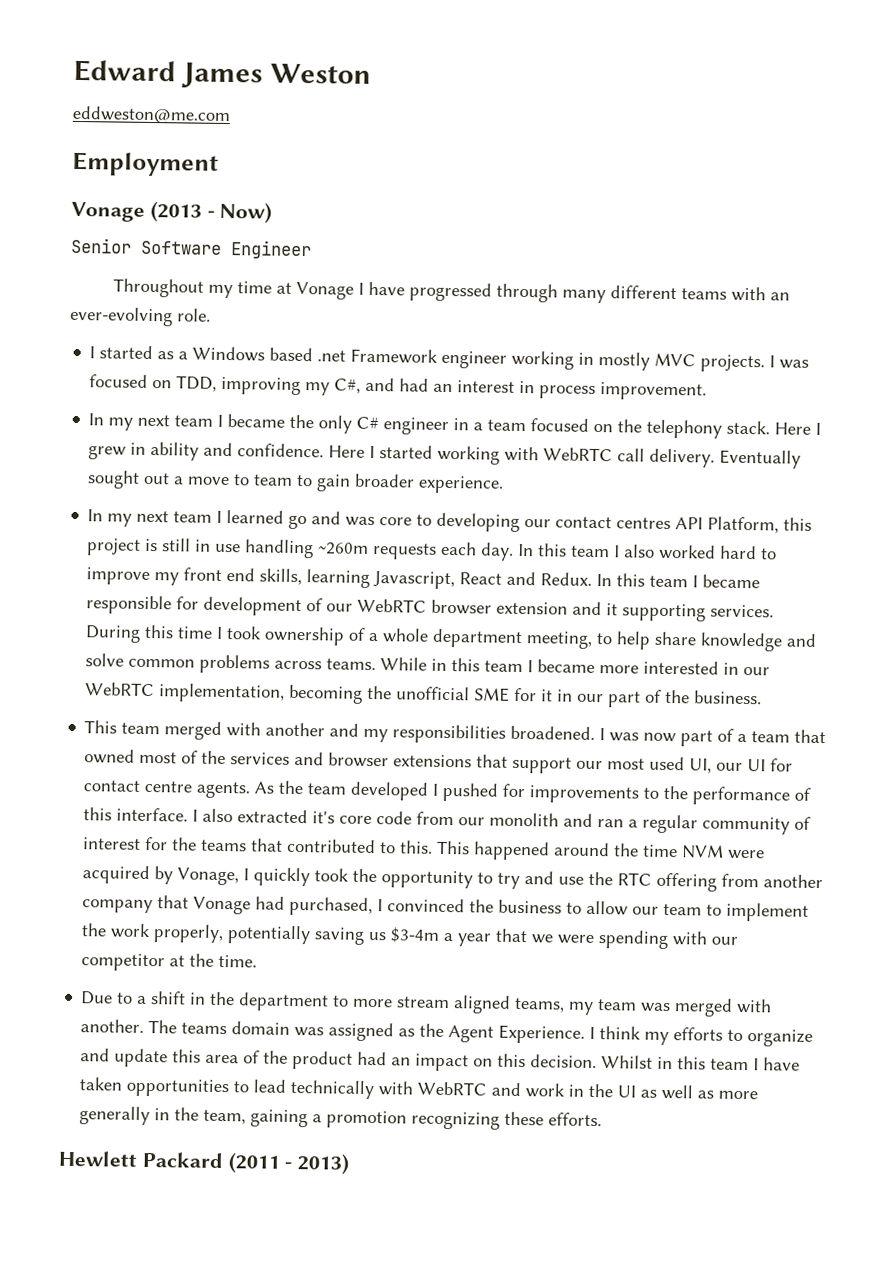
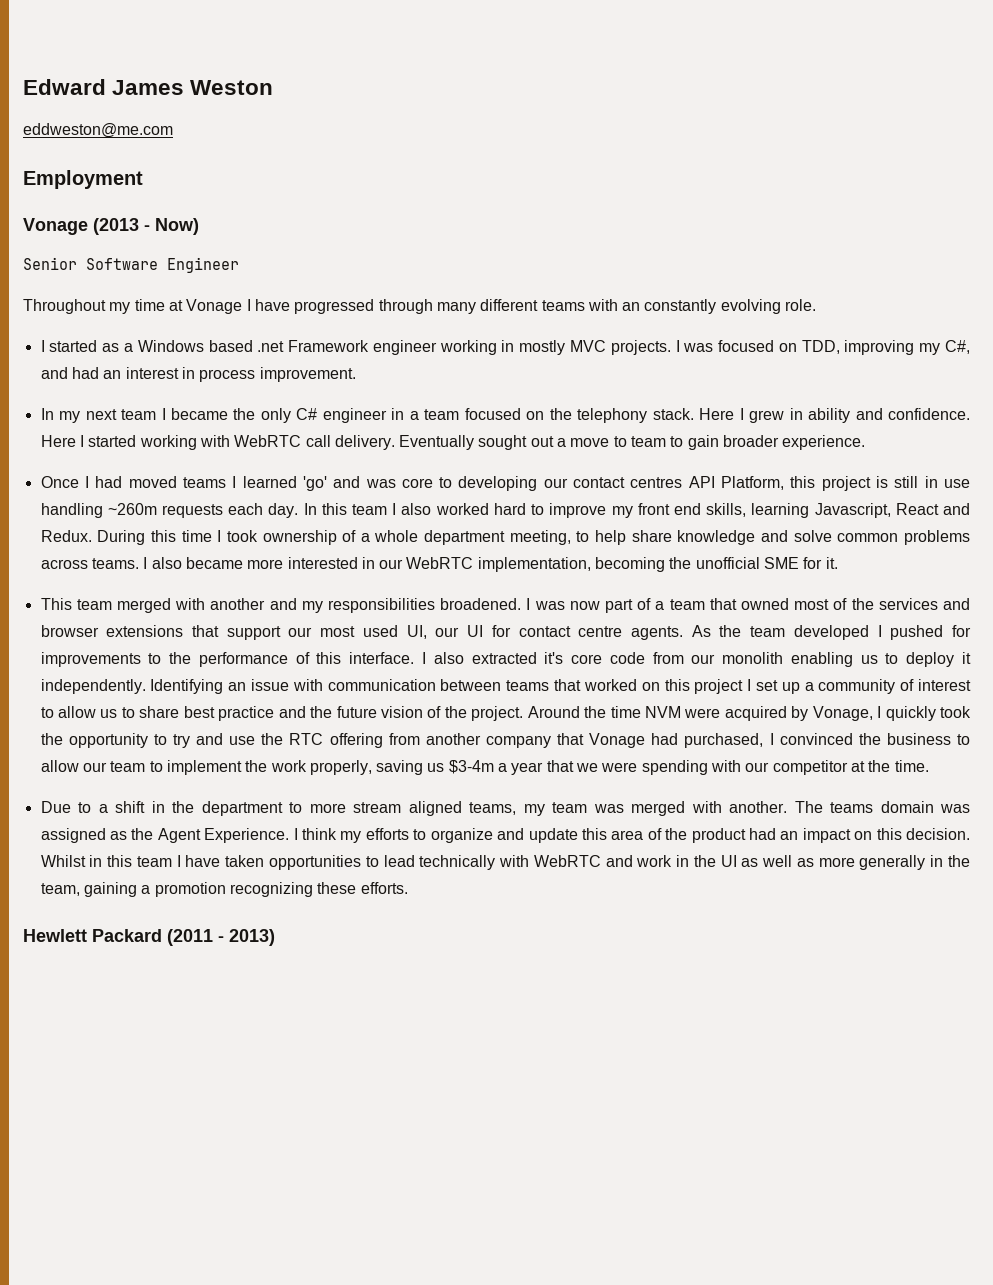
- Throughout my time at Vonage I have progressed through many different teams with an ever-evolving role.
+ Throughout my time at Vonage I have progressed through many different teams with an constantly evolving role.
- In my next team I learned go and was core to developing our contact centres API Platform, this project is still in use handling ~260m requests each day.
+ Once I had moved teams I learned 'go' and was core to developing our contact centres API Platform, this project is still in use handling ~260m requests each day.
- In this team I became responsible for development of our WebRTC browser extension and it supporting services.
- While in this team I became more interested in our WebRTC implementation, becoming the unofficial SME for it in our part of the business.
+ I also became more interested in our WebRTC implementation, becoming the unofficial SME for it.
- I also extracted it's core code from our monolith and ran a regular community of interest for the teams that contributed to this. This happened around the time NVM were acquired by Vonage, I quickly took the opportunity to try and use the RTC offering from another company that Vonage had purchased, I convinced the business to allow our team to implement the work properly, potentially saving us $3-4m a year that we were spending with our competitor at the time.
+ I also extracted it's core code from our monolith enabling us to deploy it independently. Identifying an issue with communication between teams that worked on this project I set up a community of interest to allow us to share best practice and the future vision of the project. Around the time NVM were acquired by Vonage, I quickly took the opportunity to try and use the RTC offering from another company that Vonage had purchased, I convinced the business to allow our team to implement the work properly, saving us $3-4m a year that we were spending with our competitor at the time.

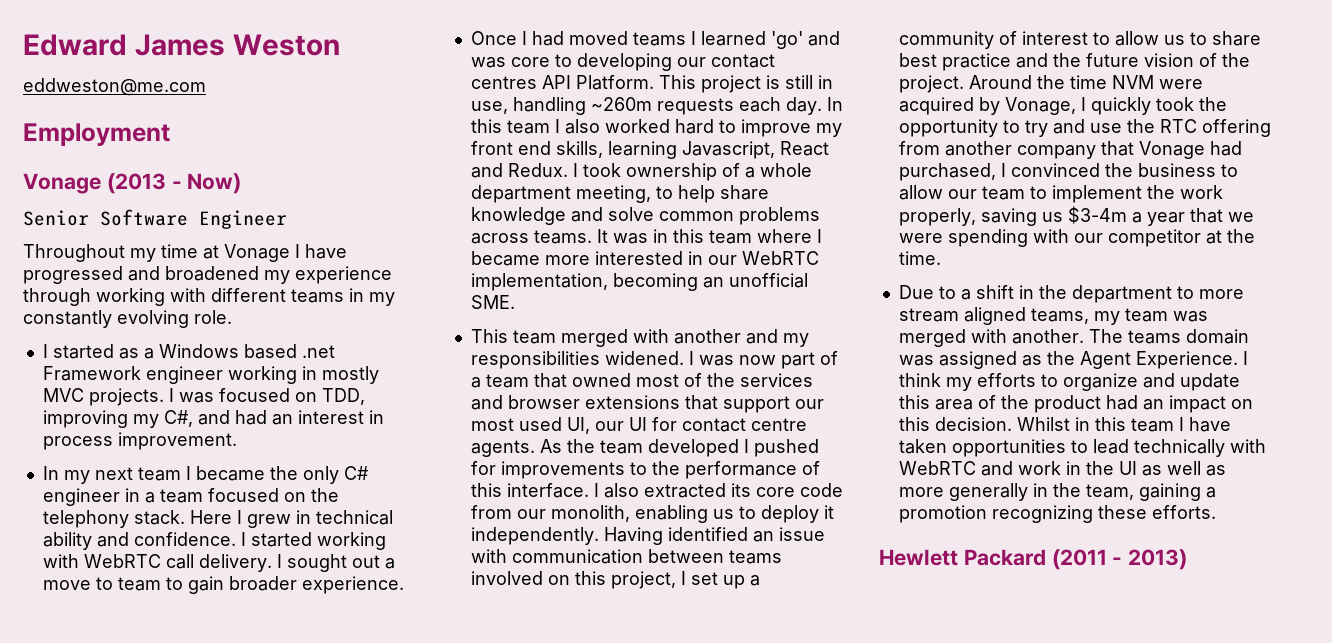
- Throughout my time at Vonage I have progressed through many different teams with an constantly evolving role.
+ Throughout my time at Vonage I have progressed and broadened my experience through working with different teams in my constantly evolving role.
- Here I grew in ability and confidence.
+ Here I grew in technical ability and confidence.
- Here I started working with WebRTC call delivery.
+ I started working with WebRTC call delivery.
- Eventually sought out a move to team to gain broader experience.
+ I sought out a move to team to gain broader experience.
- Once I had moved teams I learned 'go' and was core to developing our contact centres API Platform, this project is still in use handling ~260m requests each day.
+ Once I had moved teams I learned 'go' and was core to developing our contact centres API Platform. This project is still in use, handling ~260m requests each day.
- During this time I took ownership of a whole department meeting, to help share knowledge and solve common problems across teams.
+ I took ownership of a whole department meeting, to help share knowledge and solve common problems across teams.
- I also became more interested in our WebRTC implementation, becoming the unofficial SME for it.
+ It was in this team where I became more interested in our WebRTC implementation, becoming an unofficial SME.
- This team merged with another and my responsibilities broadened.
+ This team merged with another and my responsibilities widened.
- I also extracted it's core code from our monolith enabling us to deploy it independently.
+ I also extracted its core code from our monolith, enabling us to deploy it independently.
- Identifying an issue with communication between teams that worked on this project I set up a community of interest to allow us to share best practice and the future vision of the project.
+ Having identified an issue with communication between teams involved on this project, I set up a community of interest to allow us to share best practice and the future vision of the project.

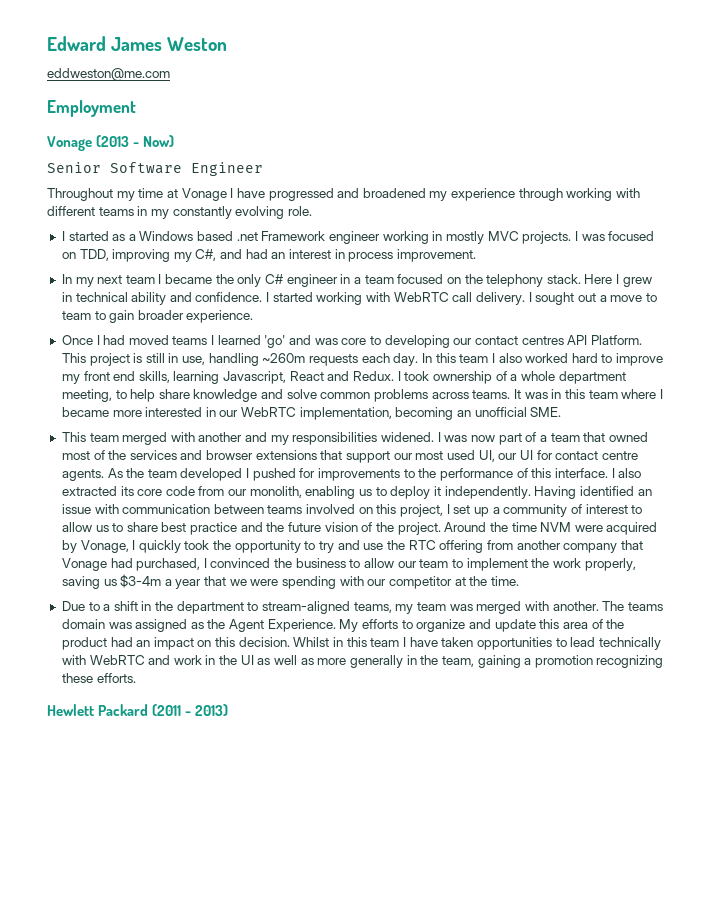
- Due to a shift in the department to more stream aligned teams, my team was merged with another.
+ Due to a shift in the department to stream-aligned teams, my team was merged with another.
- I think my efforts to organize and update this area of the product had an impact on this decision.
+ My efforts to organize and update this area of the product had an impact on this decision.

